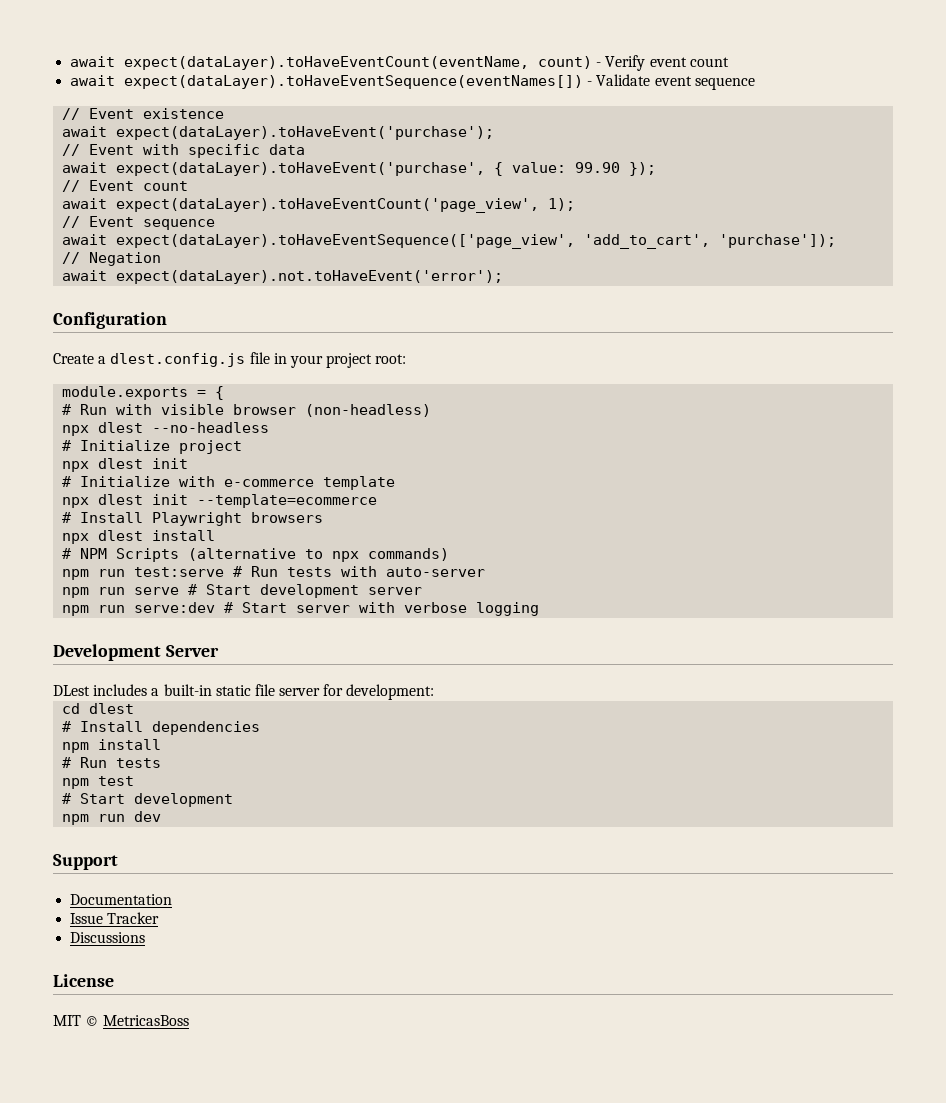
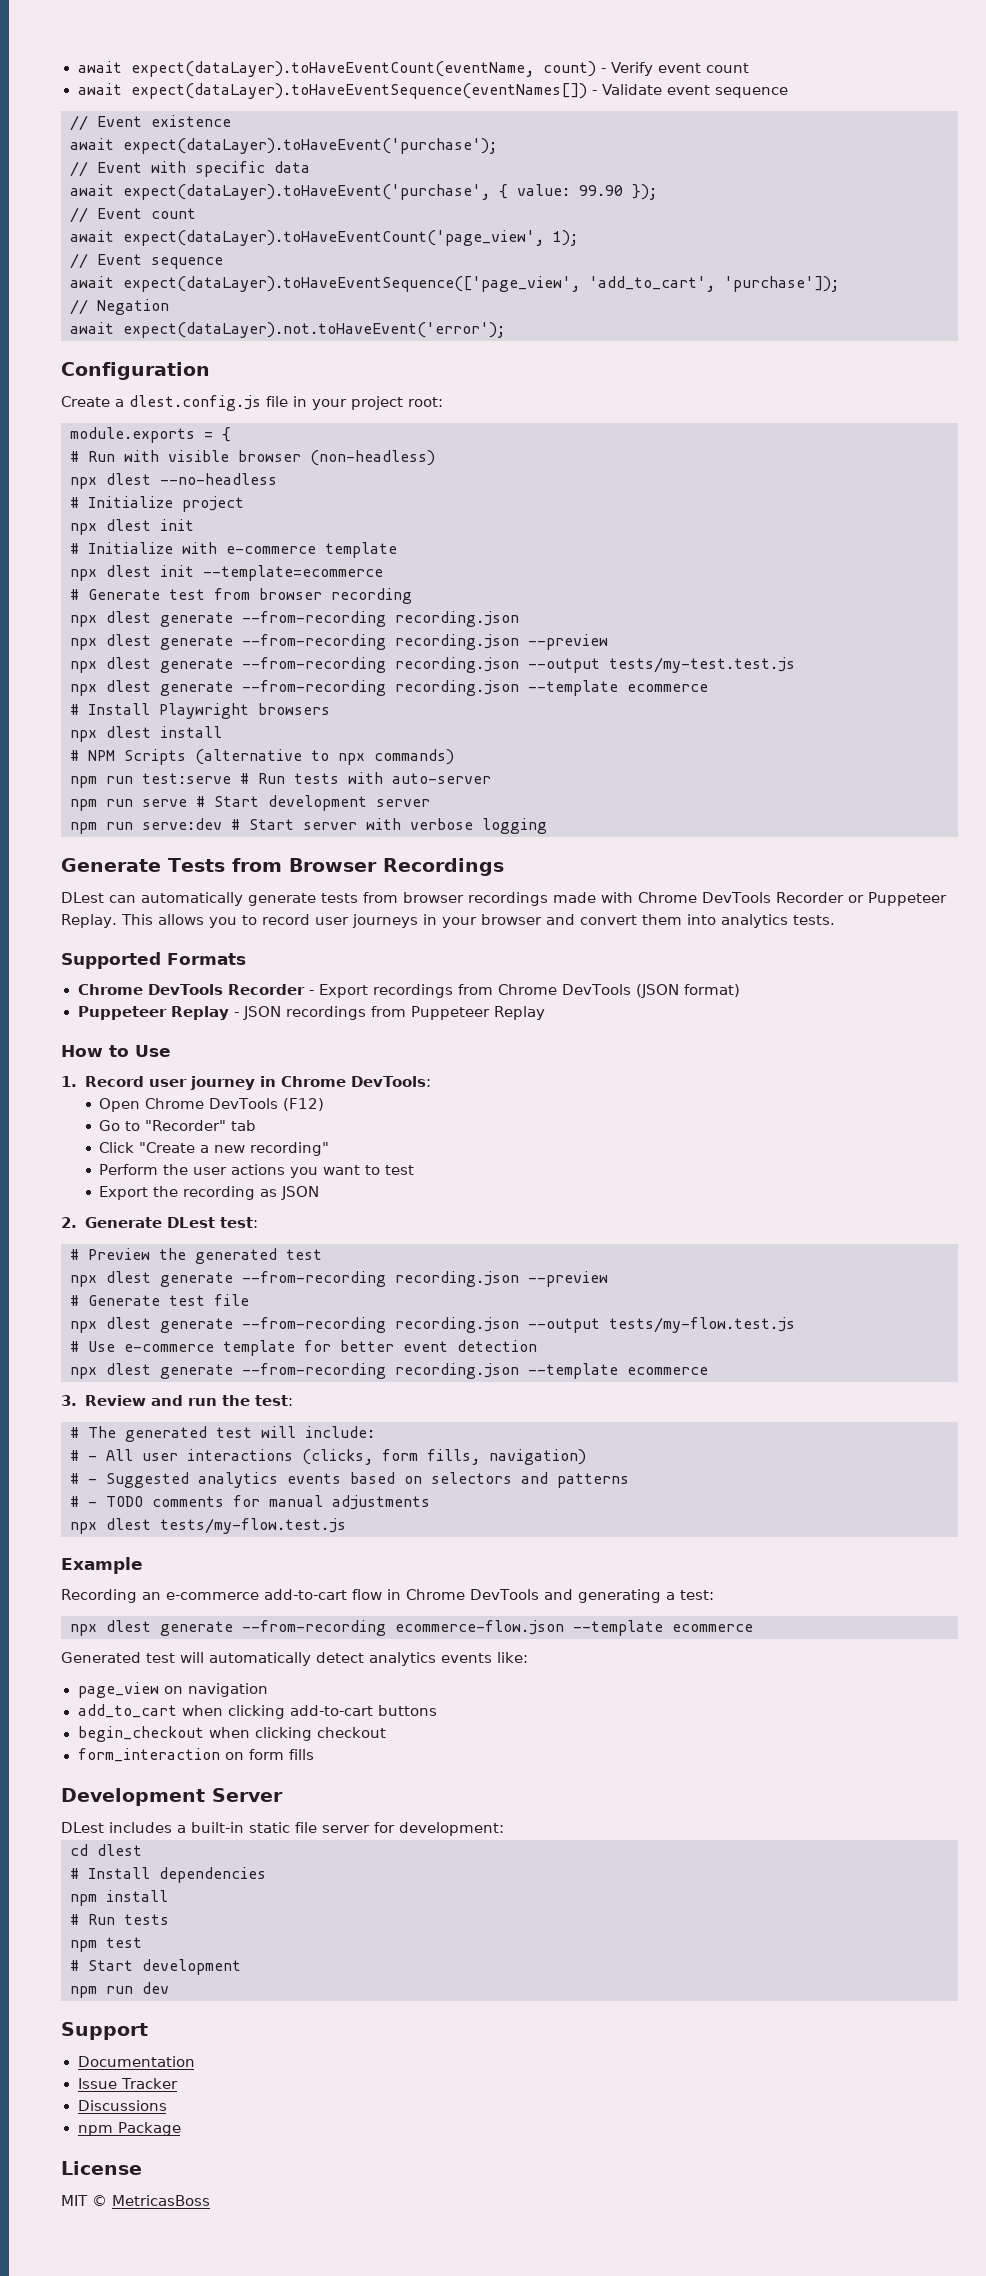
+ # Generate test from browser recording
+ npx dlest generate --from-recording recording.json
+ npx dlest generate --from-recording recording.json --preview
+ npx dlest generate --from-recording recording.json --output tests/my-test.test.js
+ npx dlest generate --from-recording recording.json --template ecommerce
+ Generate Tests from Browser Recordings
+ DLest can automatically generate tests from browser recordings made with Chrome DevTools Recorder or Puppeteer Replay. This allows you to record user journeys in your browser and convert them into analytics tests.
+ Supported Formats
+ Chrome DevTools Recorder - Export recordings from Chrome DevTools (JSON format)
+ Puppeteer Replay - JSON recordings from Puppeteer Replay
+ How to Use
+ 1. Record user journey in Chrome DevTools:
+ Open Chrome DevTools (F12)
+ Go to "Recorder" tab
+ Click "Create a new recording"
+ Perform the user actions you want to test
+ Export the recording as JSON
+ 2. Generate DLest test:
+ # Preview the generated test
+ npx dlest generate --from-recording recording.json --preview
+ # Generate test file
+ npx dlest generate --from-recording recording.json --output tests/my-flow.test.js
+ # Use e-commerce template for better event detection
+ npx dlest generate --from-recording recording.json --template ecommerce
+ 3. Review and run the test:
+ # The generated test will include:
+ # - All user interactions (clicks, form fills, navigation)
+ # - Suggested analytics events based on selectors and patterns
+ # - TODO comments for manual adjustments
+ npx dlest tests/my-flow.test.js
+ Example
+ Recording an e-commerce add-to-cart flow in Chrome DevTools and generating a test:
+ npx dlest generate --from-recording ecommerce-flow.json --template ecommerce
+ Generated test will automatically detect analytics events like:
+ page_view on navigation
+ add_to_cart when clicking add-to-cart buttons
+ begin_checkout when clicking checkout
+ form_interaction on form fills
+ npm Package

